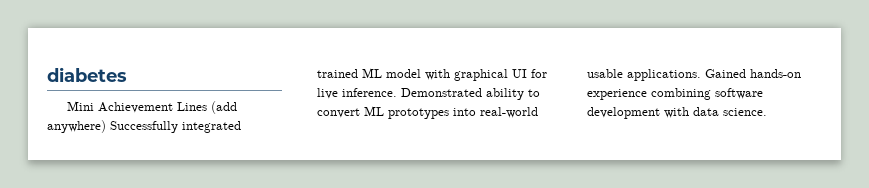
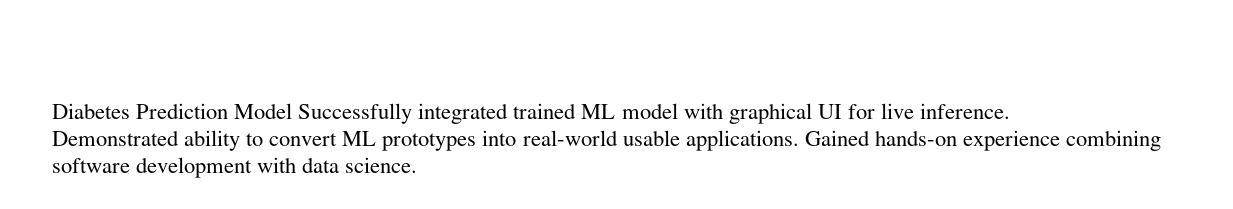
- diabetes
- Mini Achievement Lines (add anywhere) Successfully integrated trained ML model with graphical UI for live inference. Demonstrated ability to convert ML prototypes into real-world usable applications.
+ Diabetes Prediction Model Successfully integrated trained ML model with graphical UI for live inference.
+ Demonstrated ability to convert ML prototypes into real-world usable applications.

